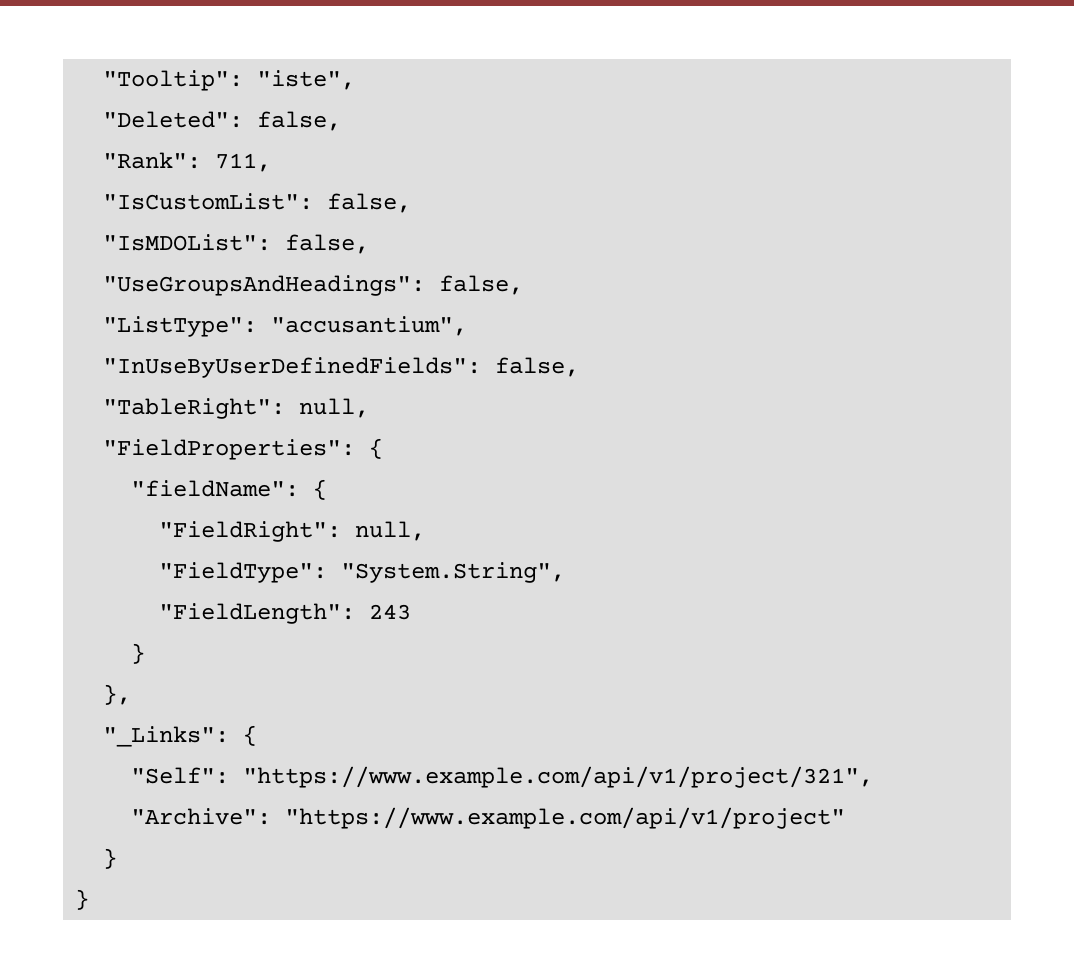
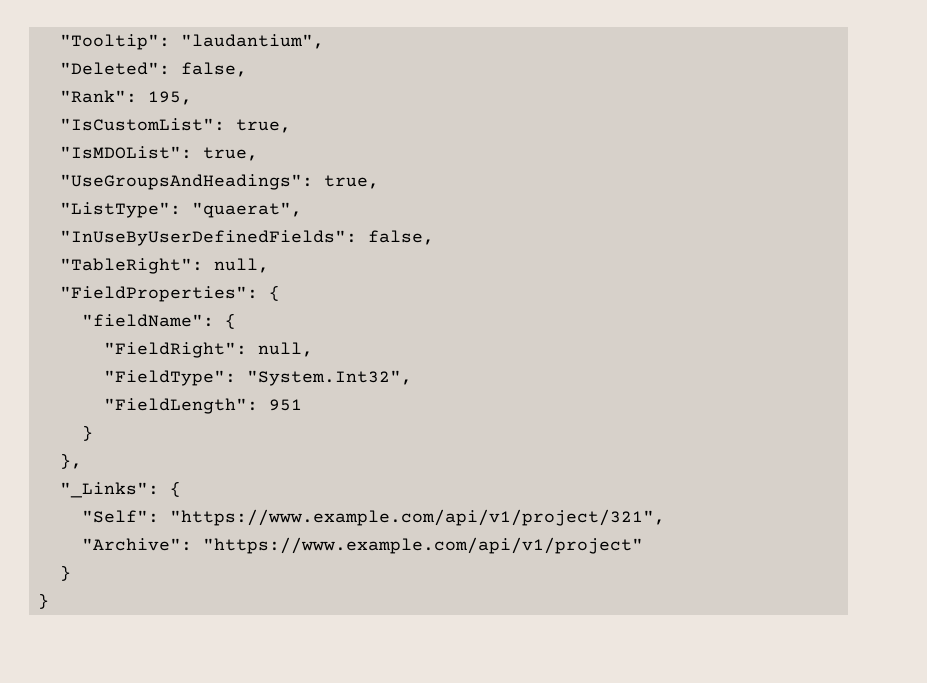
- "Tooltip": "iste",
+ "Tooltip": "laudantium",
- "Rank": 711,
+ "Rank": 195,
- "IsCustomList": false,
+ "IsCustomList": true,
- "IsMDOList": false,
+ "IsMDOList": true,
- "UseGroupsAndHeadings": false,
+ "UseGroupsAndHeadings": true,
- "ListType": "accusantium",
+ "ListType": "quaerat",
- "FieldType": "System.String",
+ "FieldType": "System.Int32",
- "FieldLength": 243
+ "FieldLength": 951

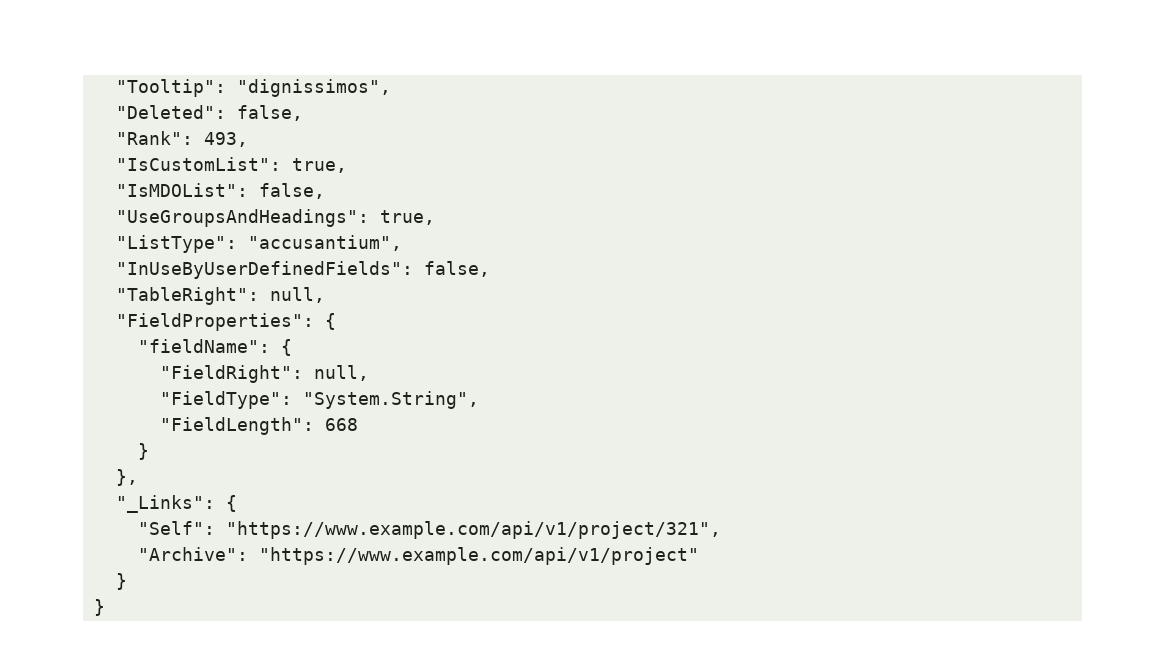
- "Tooltip": "laudantium",
+ "Tooltip": "dignissimos",
- "Rank": 195,
+ "Rank": 493,
- "IsMDOList": true,
+ "IsMDOList": false,
- "ListType": "quaerat",
+ "ListType": "accusantium",
- "FieldType": "System.Int32",
+ "FieldType": "System.String",
- "FieldLength": 951
+ "FieldLength": 668

